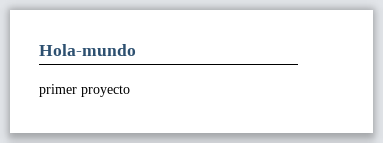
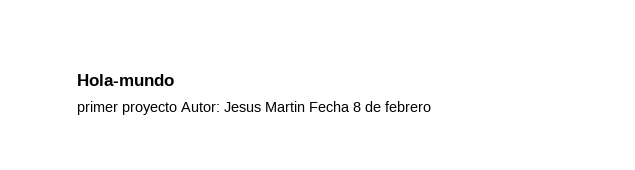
- primer proyecto
+ primer proyecto Autor: Jesus Martin Fecha 8 de febrero

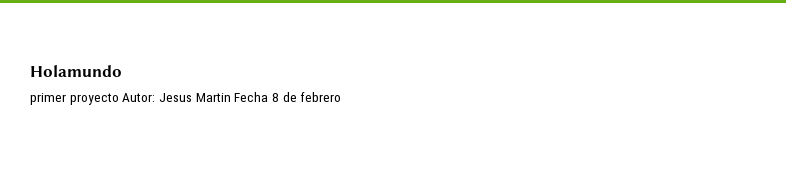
- Hola-mundo
+ Holamundo

